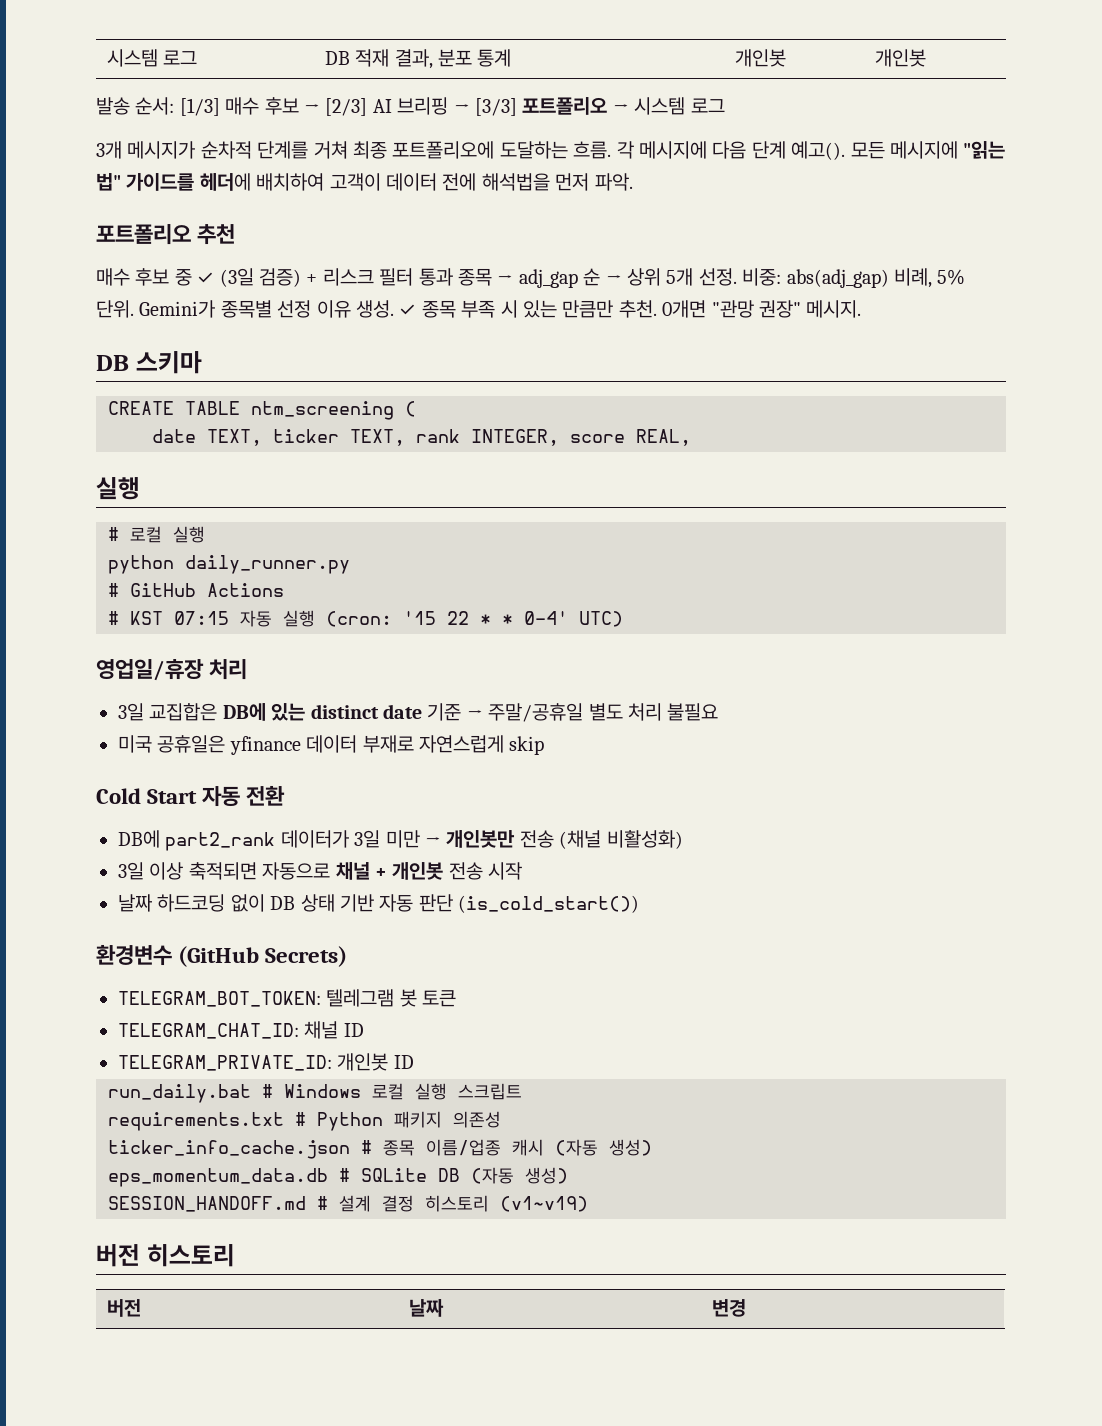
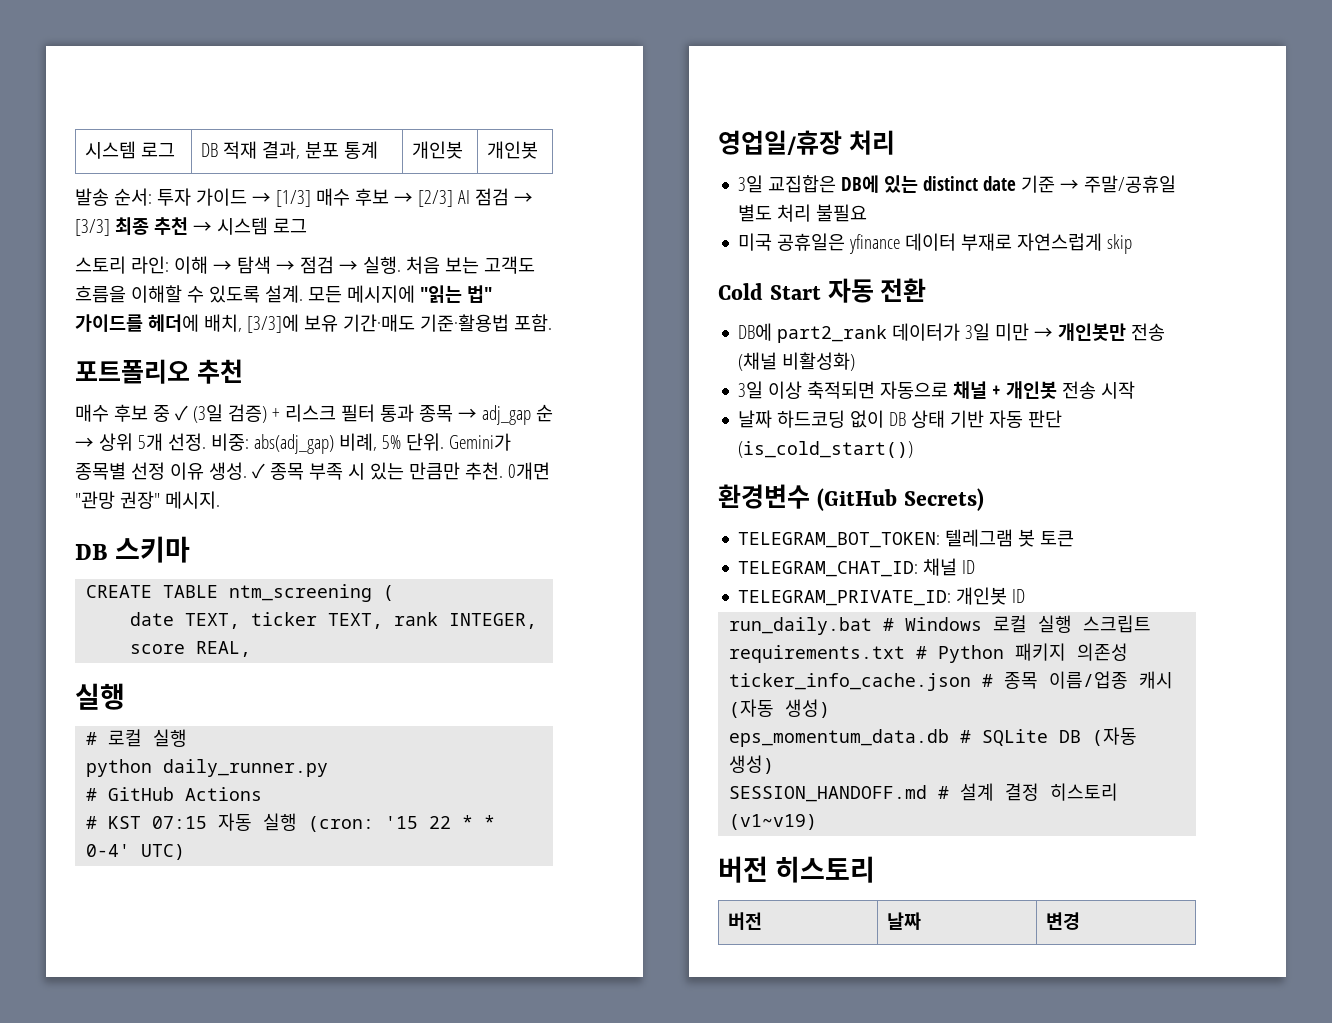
- 발송 순서: [1/3] 매수 후보 → [2/3] AI 브리핑 → [3/3] 포트폴리오 → 시스템 로그
+ 발송 순서: 투자 가이드 → [1/3] 매수 후보 → [2/3] AI 점검 → [3/3] 최종 추천 → 시스템 로그
- 3개 메시지가 순차적 단계를 거쳐 최종 포트폴리오에 도달하는 흐름. 각 메시지에 다음 단계 예고().
+ 스토리 라인: 이해 → 탐색 → 점검 → 실행. 처음 보는 고객도 흐름을 이해할 수 있도록 설계.
- 모든 메시지에 "읽는 법" 가이드를 헤더에 배치하여 고객이 데이터 전에 해석법을 먼저 파악.
+ 모든 메시지에 "읽는 법" 가이드를 헤더에 배치, [3/3]에 보유 기간·매도 기준·활용법 포함.

